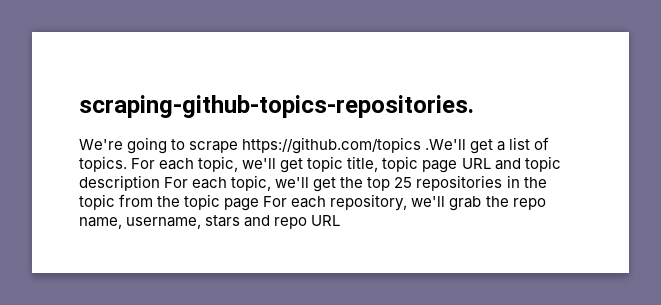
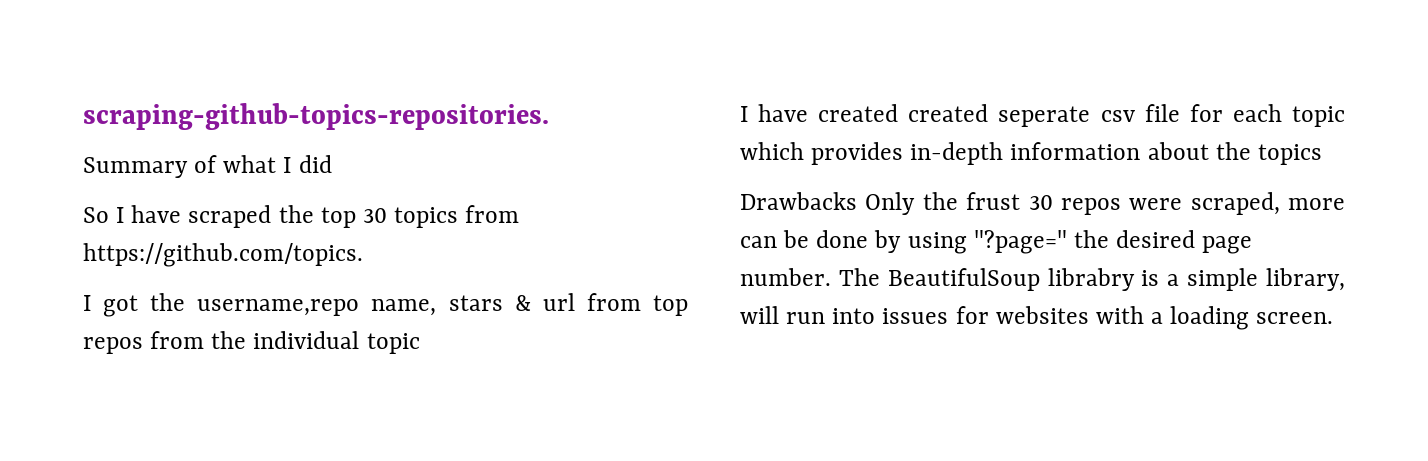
- We're going to scrape https://github.com/topics .We'll get a list of topics. For each topic, we'll get topic title, topic page URL and topic description For each topic, we'll get the top 25 repositories in the topic from the topic page For each repository, we'll grab the repo name, username, stars and repo URL
+ Summary of what I did
+ So I have scraped the top 30 topics from https://github.com/topics.
+ I got the username,repo name, stars & url from top repos from the individual topic
+ I have created created seperate csv file for each topic which provides in-depth information about the topics
+ Drawbacks Only the frust 30 repos were scraped, more can be done by using "?page=" the desired page number. The BeautifulSoup librabry is a simple library, will run into issues for websites with a loading screen.

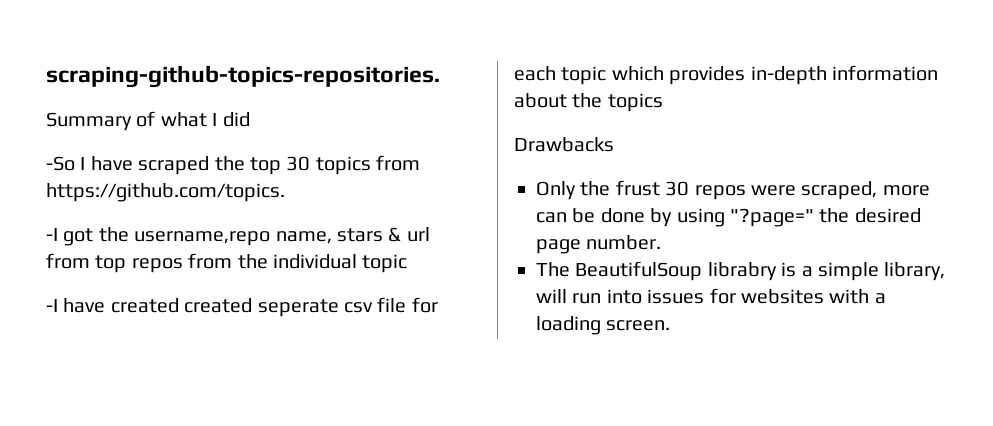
- So I have scraped the top 30 topics from https://github.com/topics.
+ -So I have scraped the top 30 topics from https://github.com/topics.
- I got the username,repo name, stars & url from top repos from the individual topic
+ -I got the username,repo name, stars & url from top repos from the individual topic
- I have created created seperate csv file for each topic which provides in-depth information about the topics
+ -I have created created seperate csv file for each topic which provides in-depth information about the topics
- Drawbacks Only the frust 30 repos were scraped, more can be done by using "?page=" the desired page number. The BeautifulSoup librabry is a simple library, will run into issues for websites with a loading screen.
+ Drawbacks
+ Only the frust 30 repos were scraped, more can be done by using "?page=" the desired page number.
+ The BeautifulSoup librabry is a simple library, will run into issues for websites with a loading screen.

